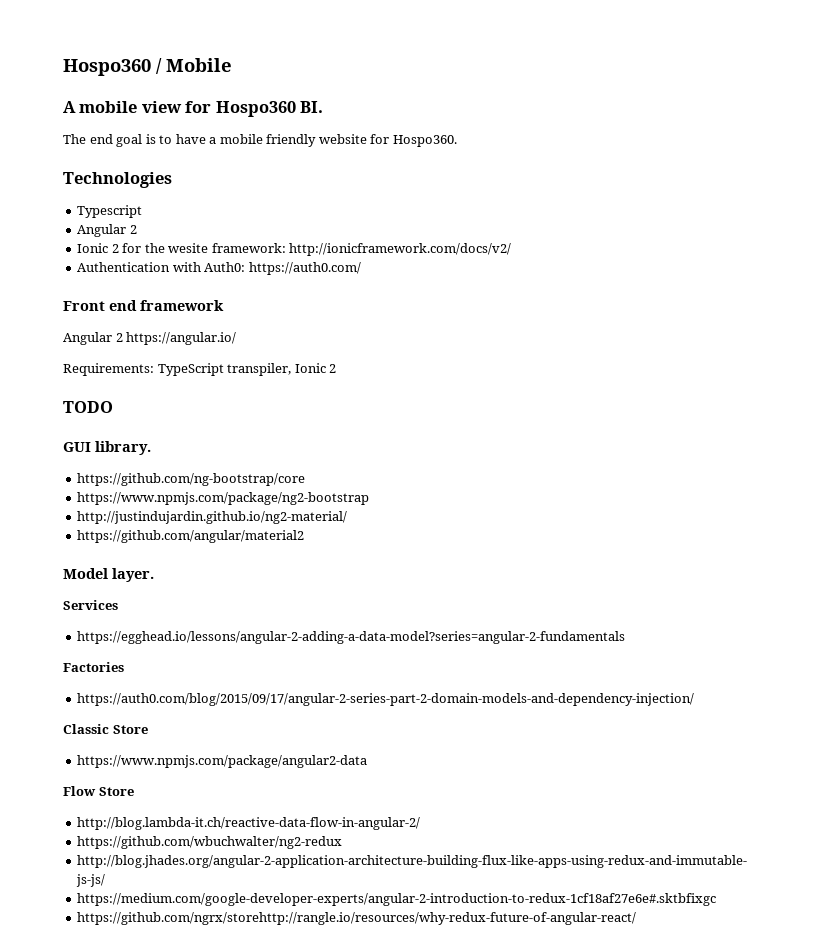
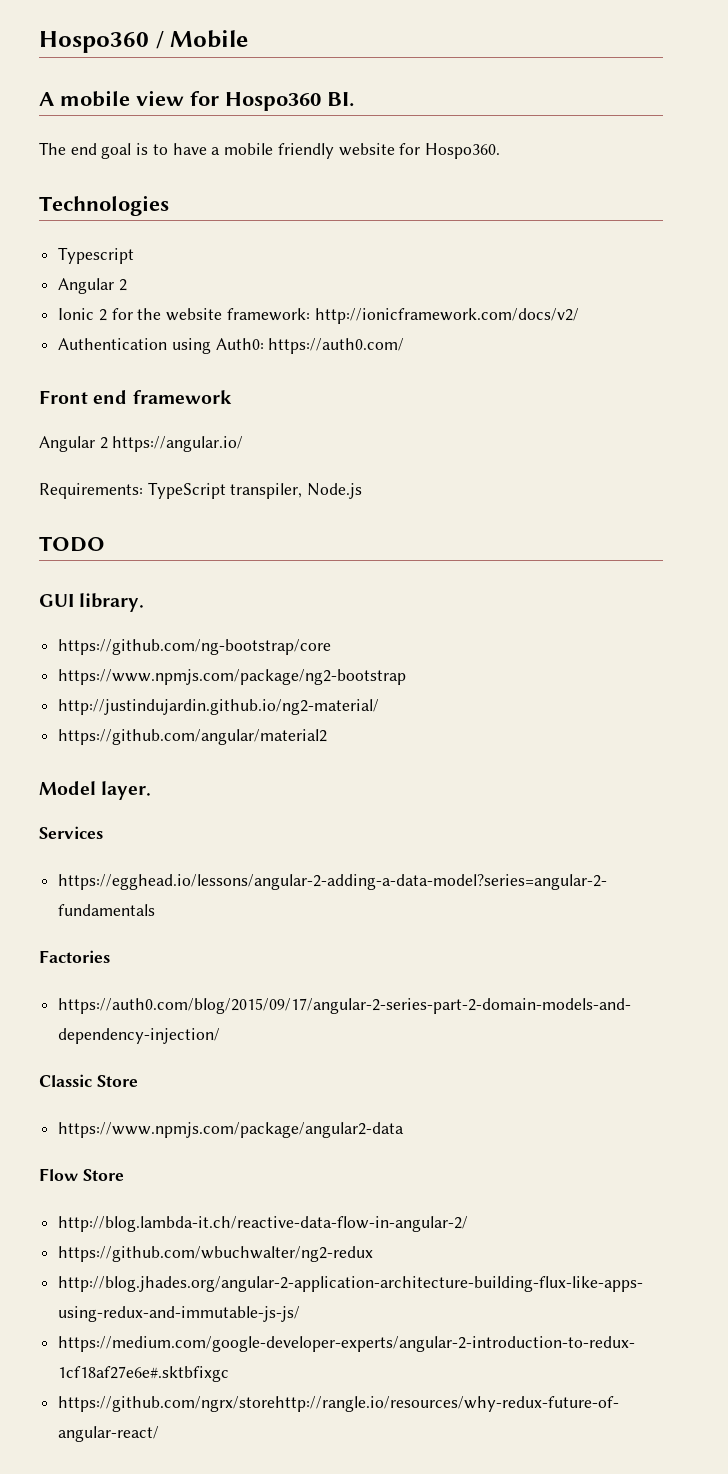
- Ionic 2 for the wesite framework: http://ionicframework.com/docs/v2/
+ Ionic 2 for the website framework: http://ionicframework.com/docs/v2/
- Authentication with Auth0: https://auth0.com/
+ Authentication using Auth0: https://auth0.com/
- Requirements: TypeScript transpiler, Ionic 2
+ Requirements: TypeScript transpiler, Node.js

